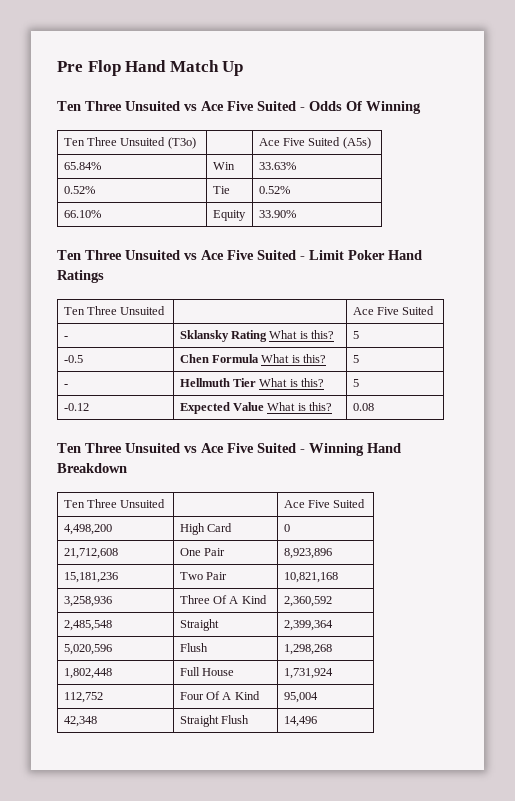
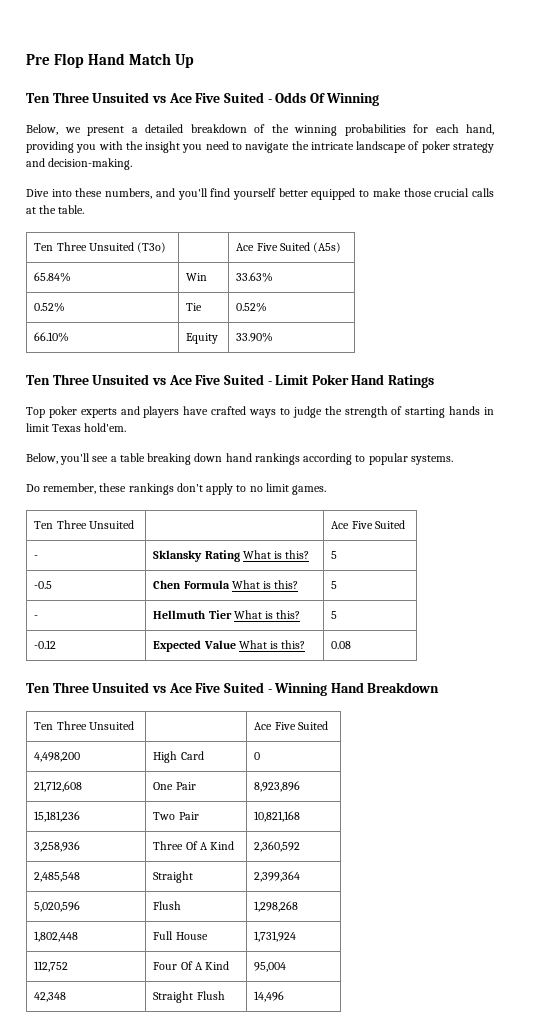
+ Below, we present a detailed breakdown of the winning probabilities for each hand, providing you with the insight you need to navigate the intricate landscape of poker strategy and decision-making.
+ Dive into these numbers, and you'll find yourself better equipped to make those crucial calls at the table.
+ Top poker experts and players have crafted ways to judge the strength of starting hands in limit Texas hold'em.
+ Below, you'll see a table breaking down hand rankings according to popular systems.
+ Do remember, these rankings don't apply to no limit games.

